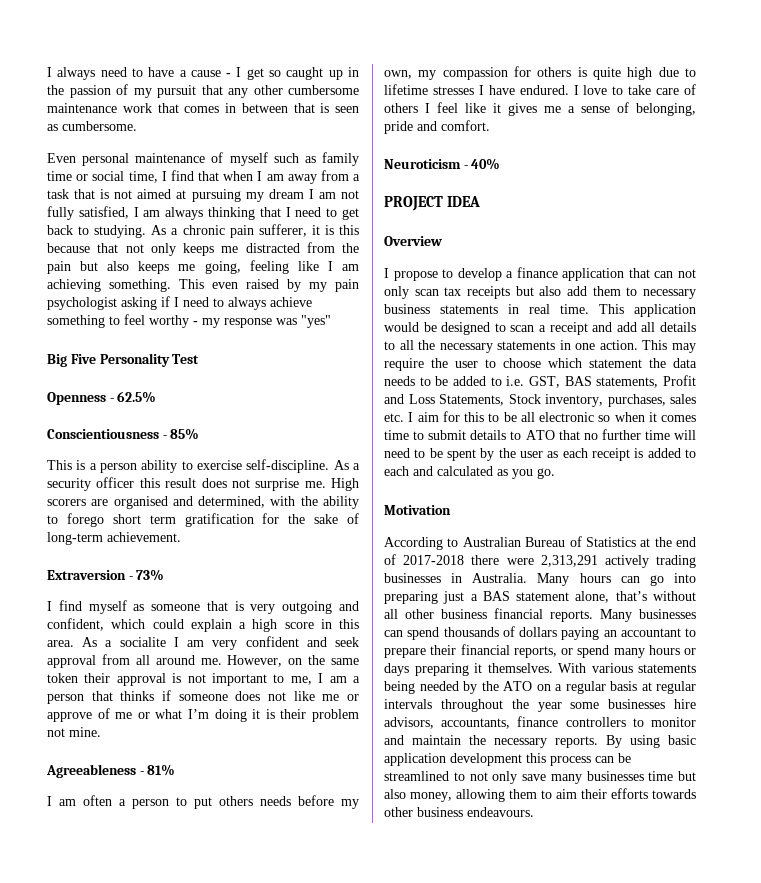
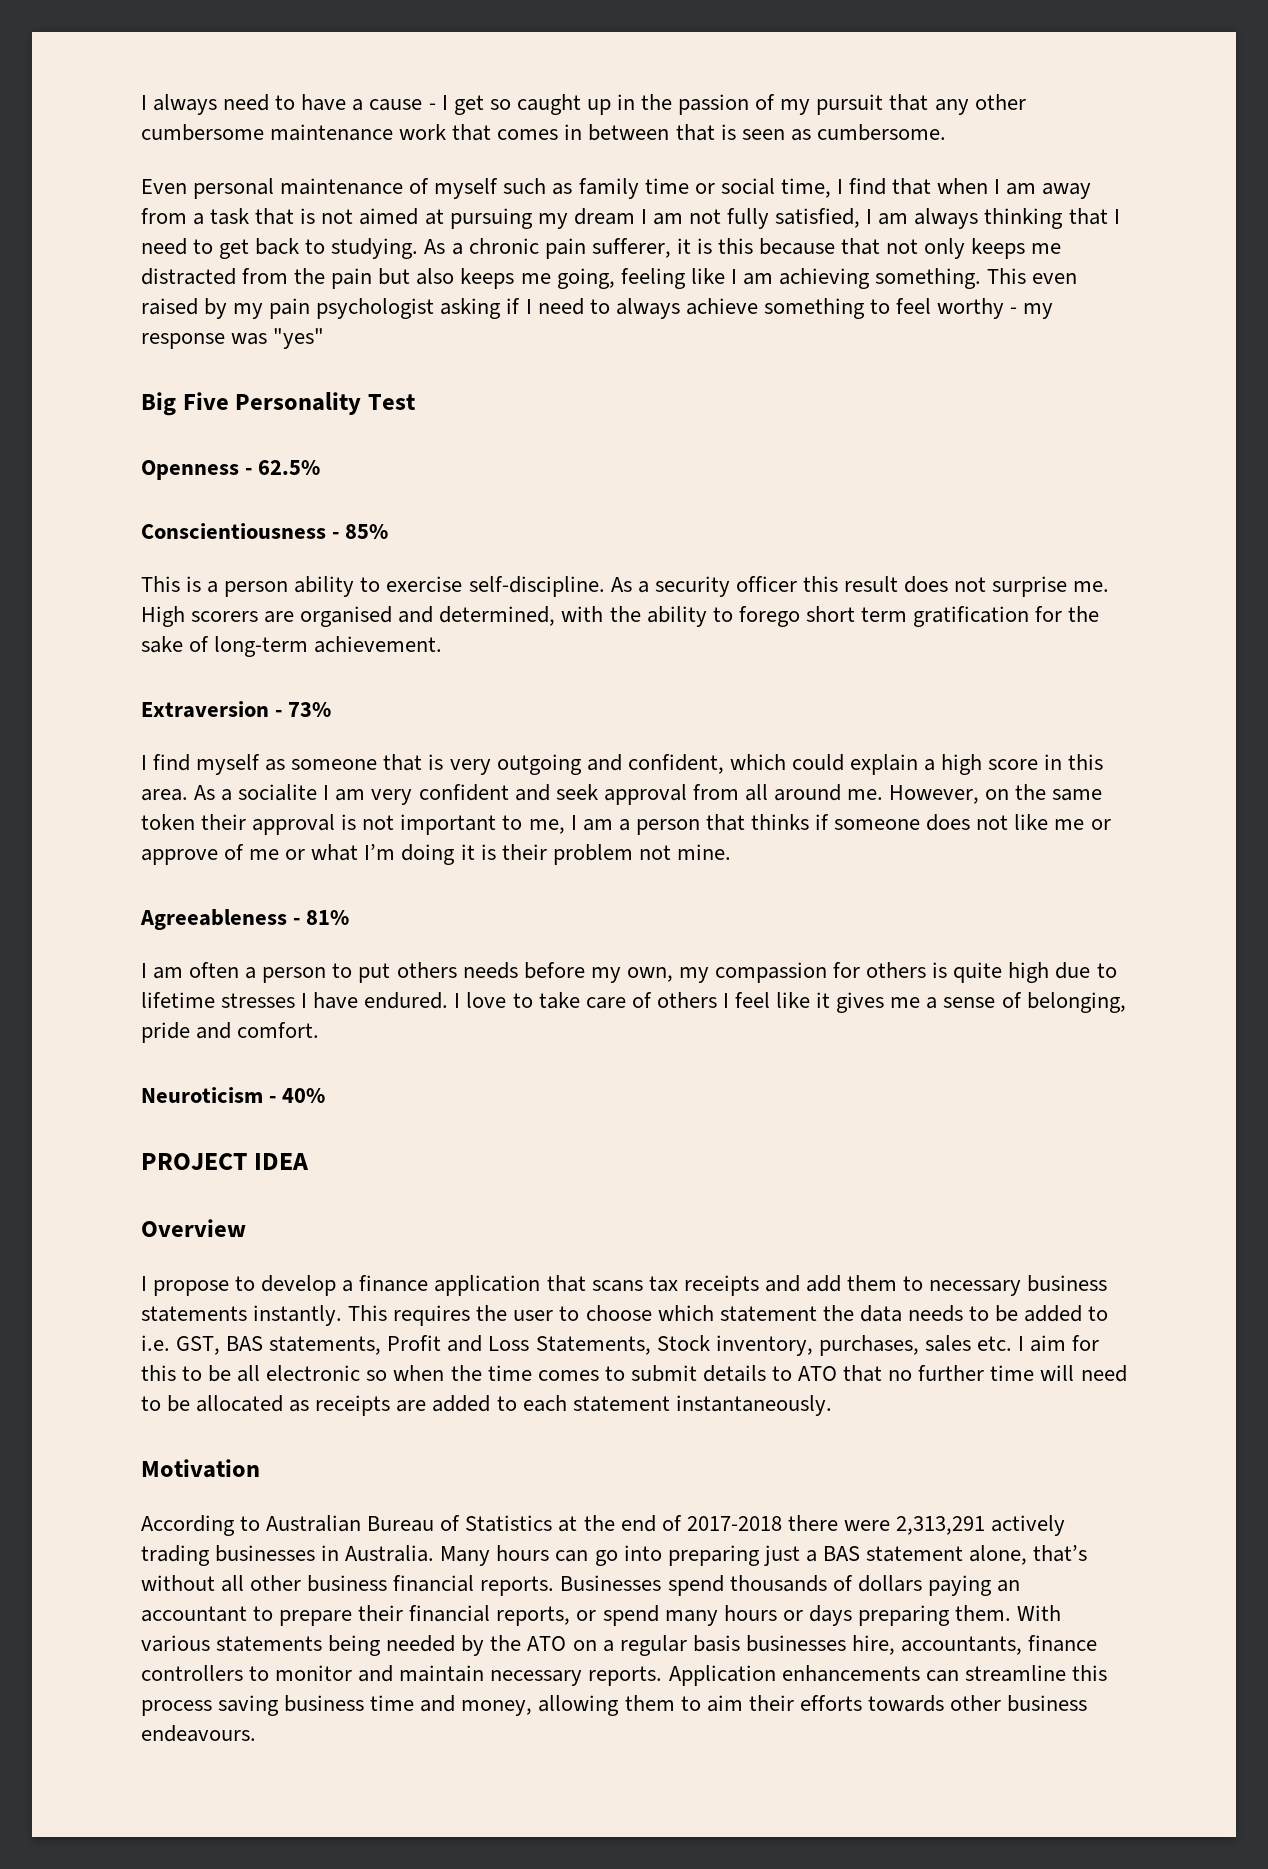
- I propose to develop a finance application that can not only scan tax receipts but also add them to necessary business statements in real time. This application would be designed to scan a receipt and add all details to all the necessary statements in one action. This may require the user to choose which statement the data needs to be added to i.e. GST, BAS statements, Profit and Loss Statements, Stock inventory, purchases, sales etc. I aim for this to be all electronic so when it comes time to submit details to ATO that no further time will need to be spent by the user as each receipt is added to each and calculated as you go.
+ I propose to develop a finance application that scans tax receipts and add them to necessary business statements instantly. This requires the user to choose which statement the data needs to be added to i.e. GST, BAS statements, Profit and Loss Statements, Stock inventory, purchases, sales etc. I aim for this to be all electronic so when the time comes to submit details to ATO that no further time will need to be allocated as receipts are added to each statement instantaneously.
- Many businesses can spend thousands of dollars paying an accountant to prepare their financial reports, or spend many hours or days preparing it themselves.
+ Businesses spend thousands of dollars paying an accountant to prepare their financial reports, or spend many hours or days preparing them.
- With various statements being needed by the ATO on a regular basis at regular intervals throughout the year some businesses hire advisors, accountants, finance controllers to monitor and maintain the necessary reports.
+ With various statements being needed by the ATO on a regular basis businesses hire, accountants, finance controllers to monitor and maintain necessary reports.
- By using basic application development this process can be streamlined to not only save many businesses time but also money, allowing them to aim their efforts towards other business endeavours.
+ Application enhancements can streamline this process saving business time and money, allowing them to aim their efforts towards other business endeavours.

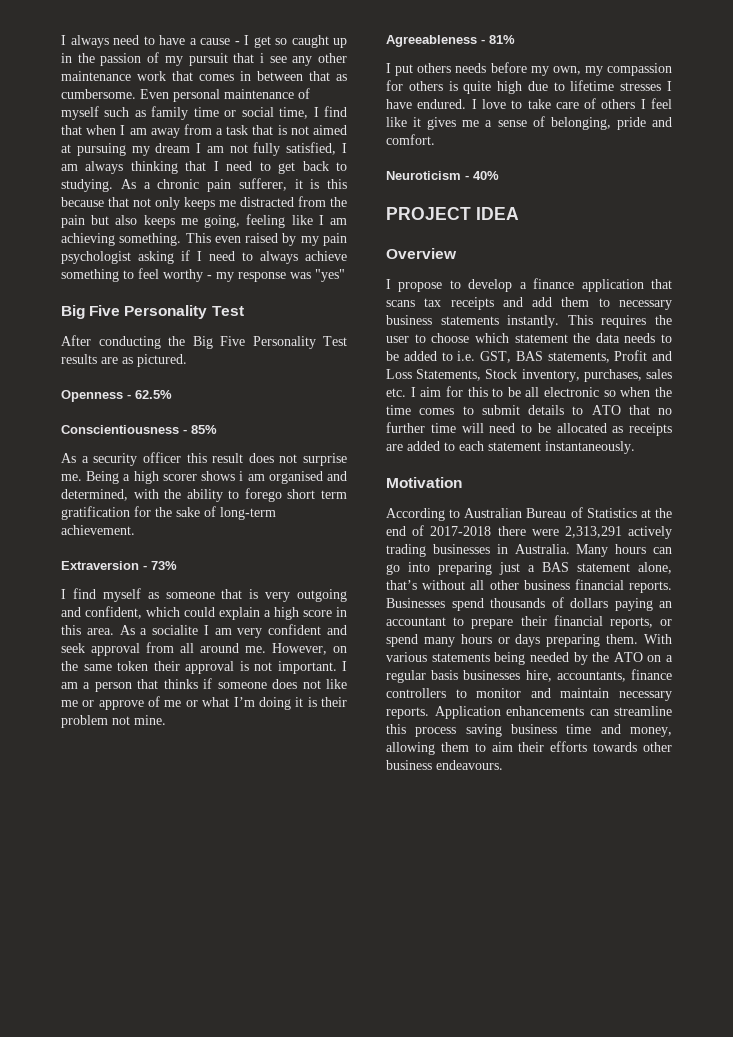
- I always need to have a cause - I get so caught up in the passion of my pursuit that any other cumbersome maintenance work that comes in between that is seen as cumbersome.
- Even personal maintenance of myself such as family time or social time, I find that when I am away from a task that is not aimed at pursuing my dream I am not fully satisfied, I am always thinking that I need to get back to studying.
+ I always need to have a cause - I get so caught up in the passion of my pursuit that i see any other maintenance work that comes in between that as cumbersome. Even personal maintenance of myself such as family time or social time, I find that when I am away from a task that is not aimed at pursuing my dream I am not fully satisfied, I am always thinking that I need to get back to studying.
+ After conducting the Big Five Personality Test results are as pictured.
- This is a person ability to exercise self-discipline.
- High scorers are organised and determined, with the ability to forego short term gratification for the sake of long-term achievement.
+ Being a high scorer shows i am organised and determined, with the ability to forego short term gratification for the sake of long-term achievement.
- However, on the same token their approval is not important to me, I am a person that thinks if someone does not like me or approve of me or what I’m doing it is their problem not mine.
+ However, on the same token their approval is not important. I am a person that thinks if someone does not like me or approve of me or what I’m doing it is their problem not mine.
- I am often a person to put others needs before my own, my compassion for others is quite high due to lifetime stresses I have endured.
+ I put others needs before my own, my compassion for others is quite high due to lifetime stresses I have endured.

